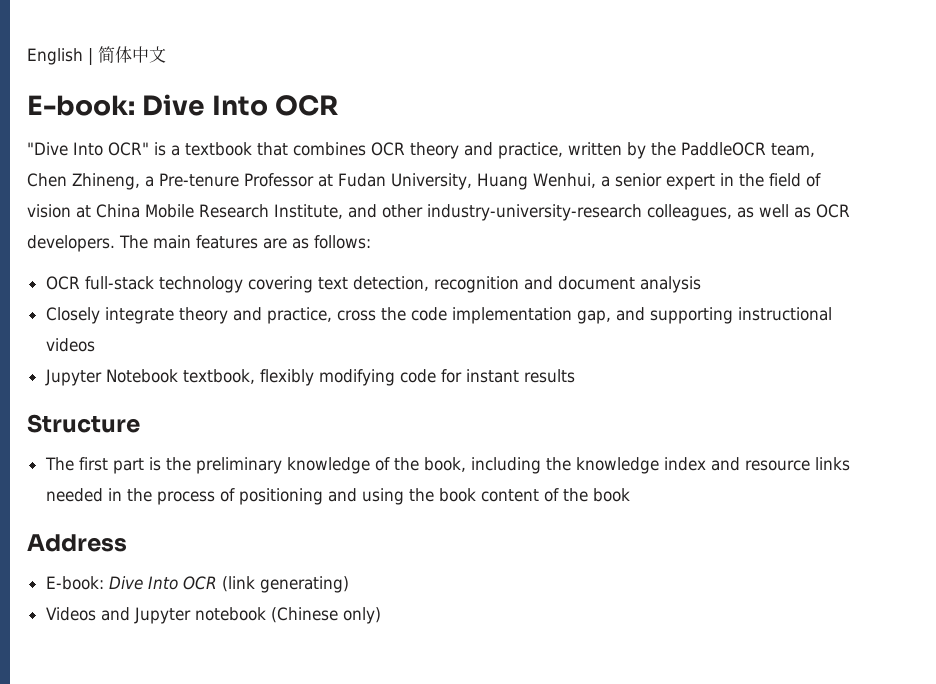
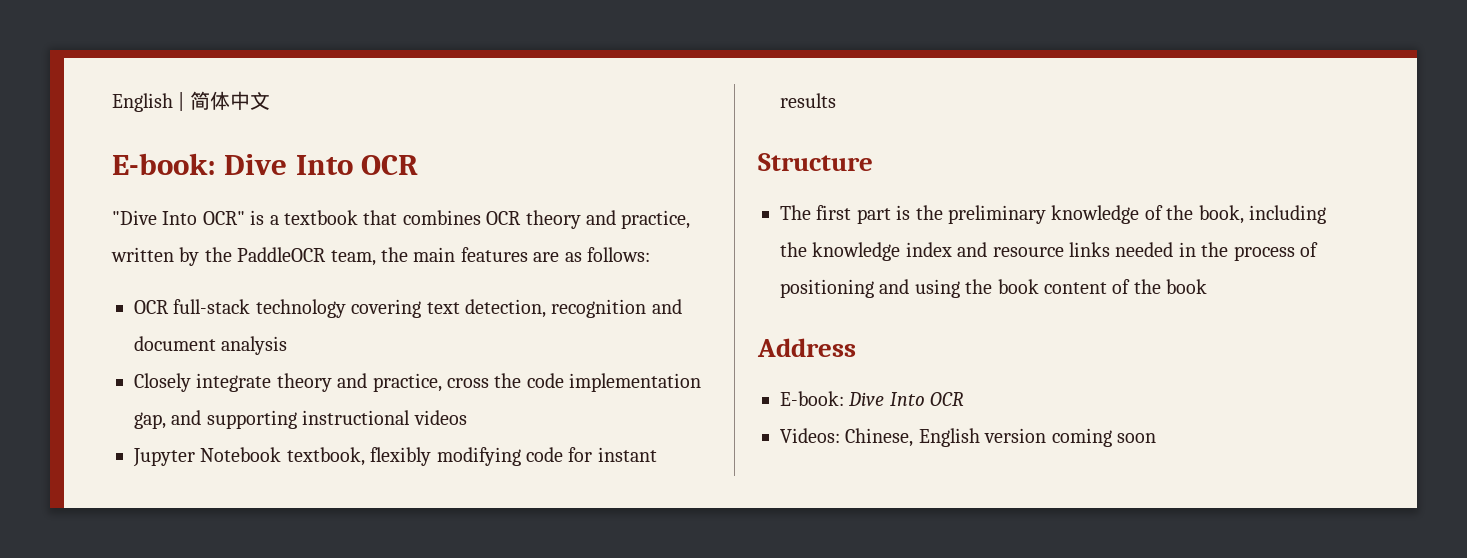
- "Dive Into OCR" is a textbook that combines OCR theory and practice, written by the PaddleOCR team, Chen Zhineng, a Pre-tenure Professor at Fudan University, Huang Wenhui, a senior expert in the field of vision at China Mobile Research Institute, and other industry-university-research colleagues, as well as OCR developers. The main features are as follows:
+ "Dive Into OCR" is a textbook that combines OCR theory and practice, written by the PaddleOCR team, the main features are as follows:
  Address
- E-book: Dive Into OCR (link generating)
- Videos and Jupyter notebook (Chinese only)
+ E-book: Dive Into OCR
+ Videos: Chinese, English version coming soon

